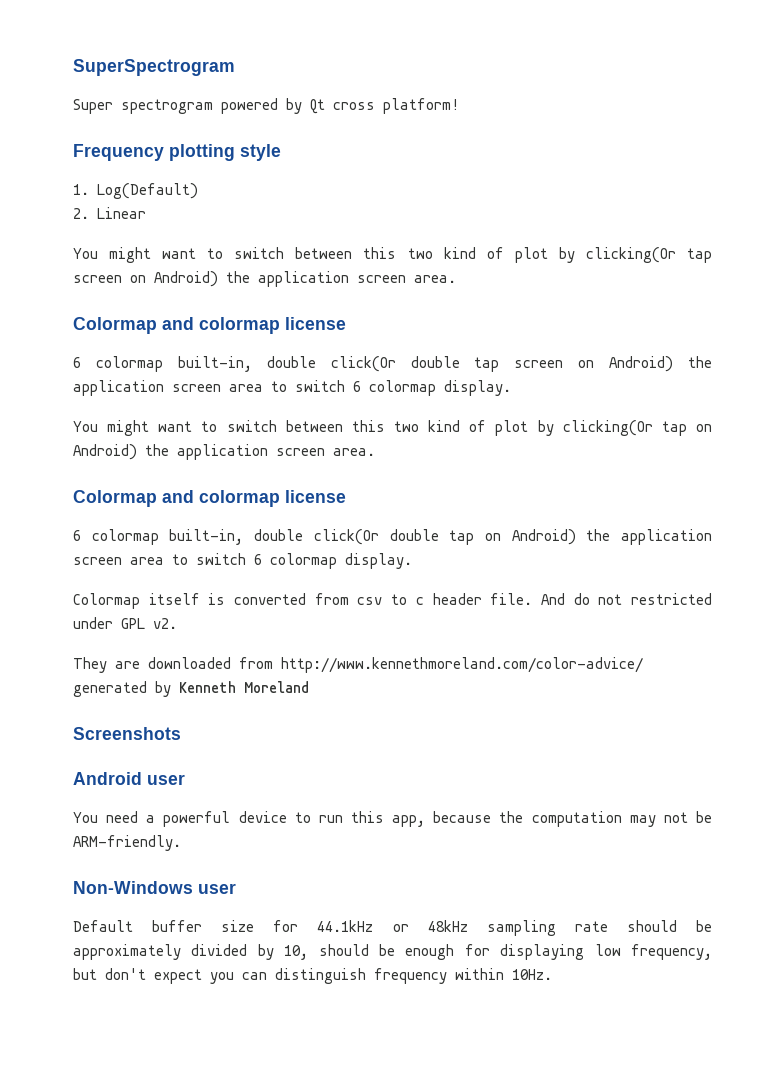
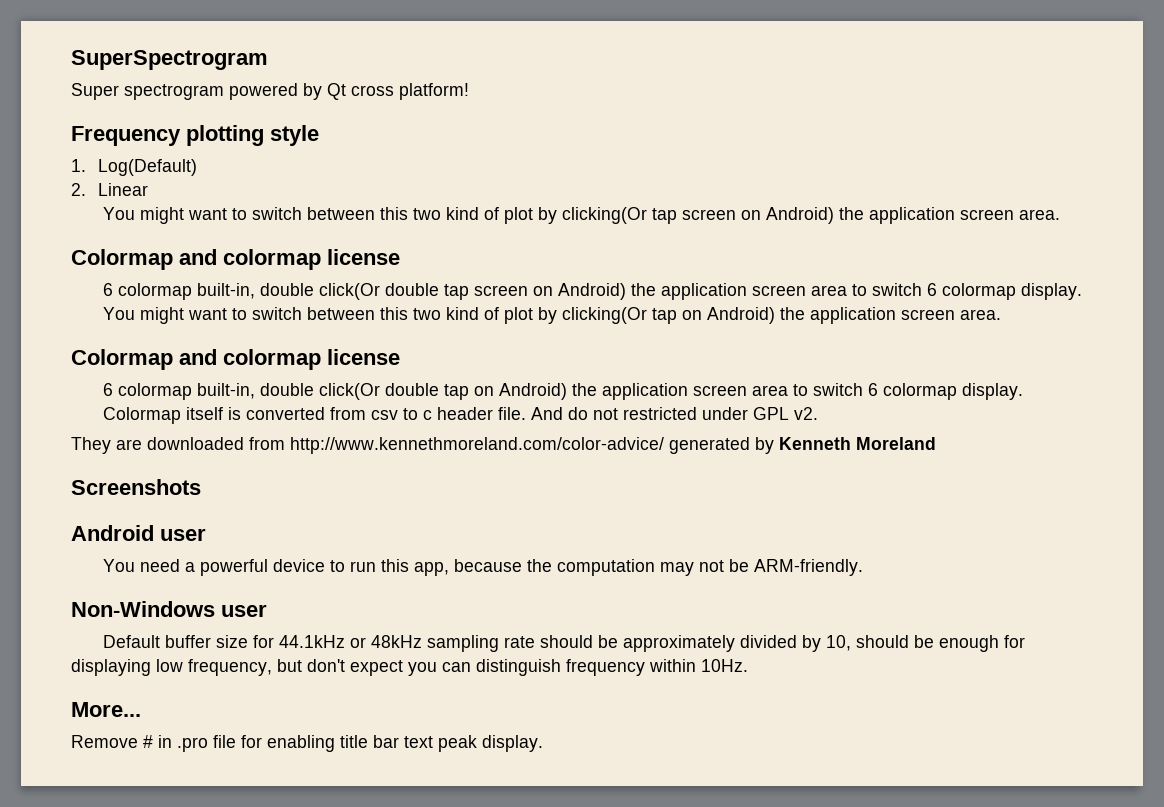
+ More...
+ Remove # in .pro file for enabling title bar text peak display.

